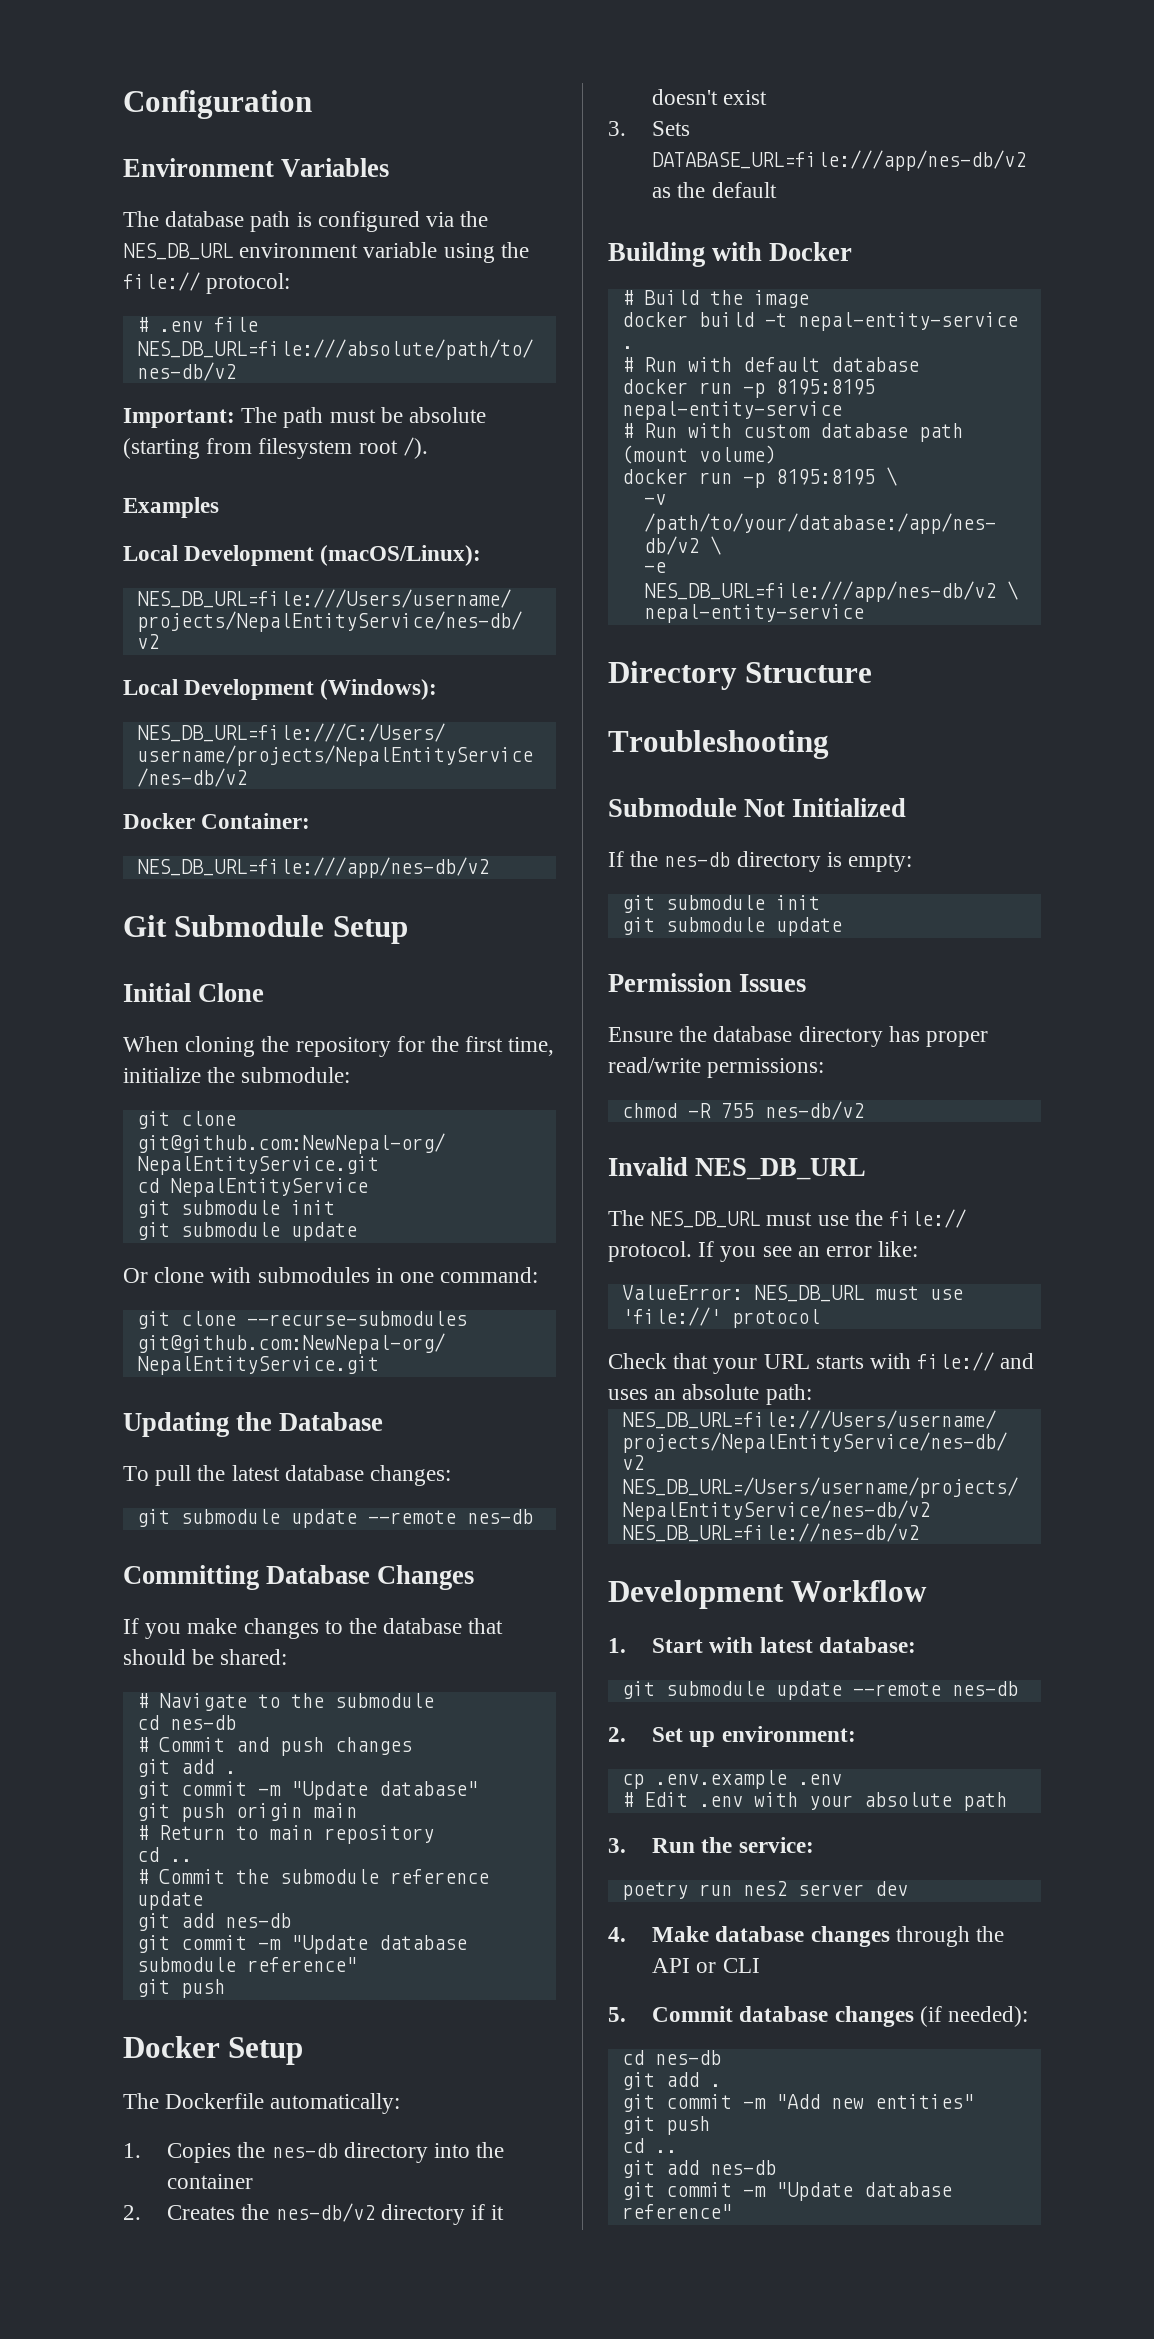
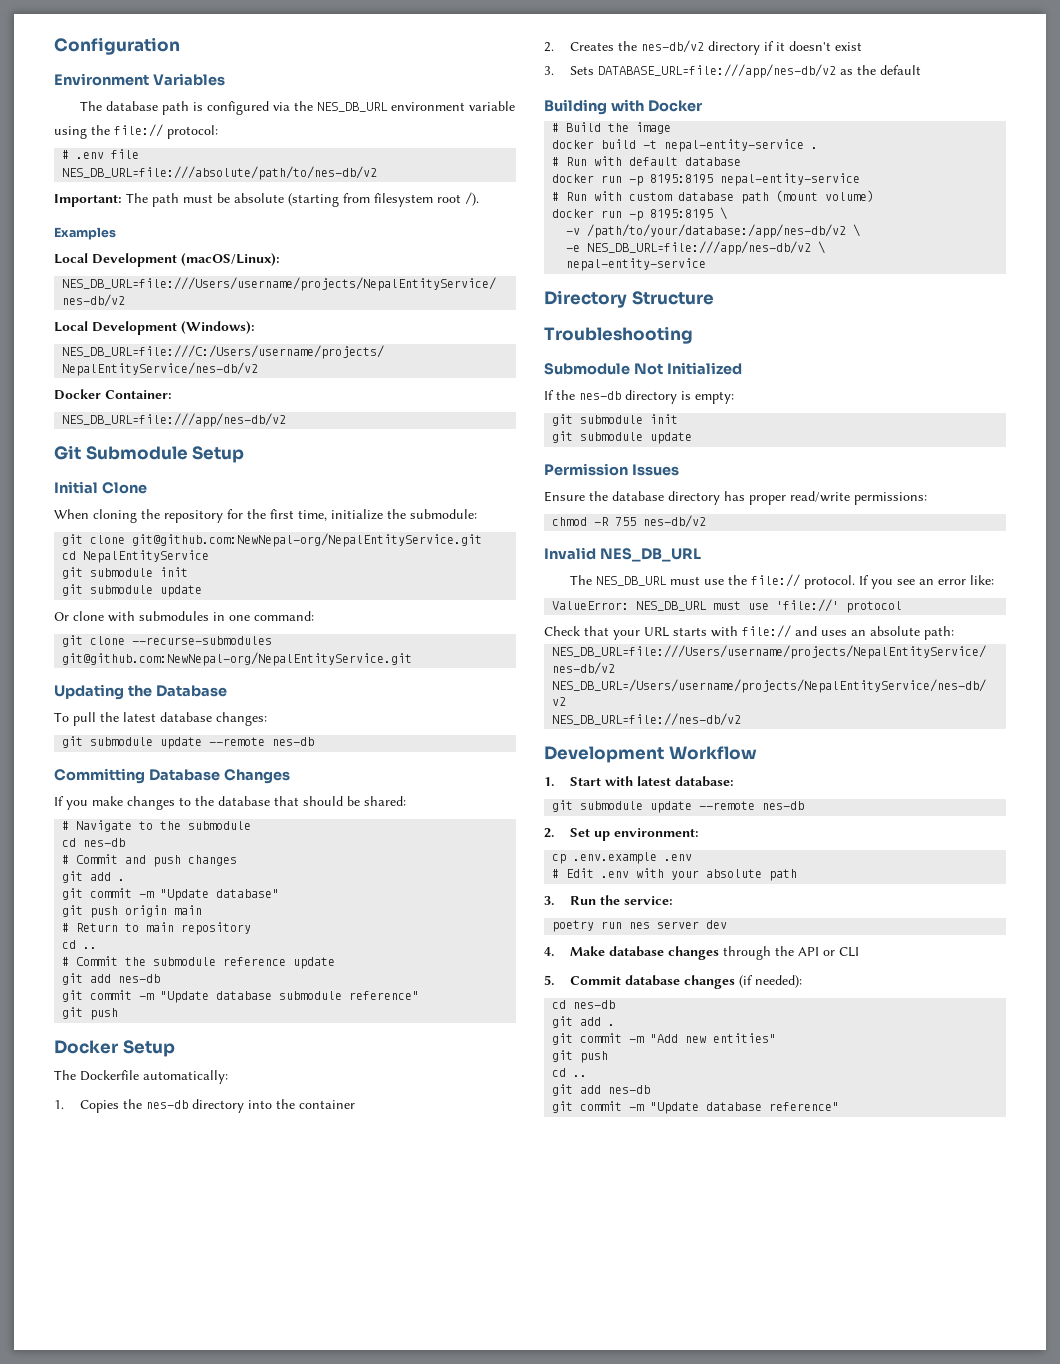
- poetry run nes2 server dev
+ poetry run nes server dev

